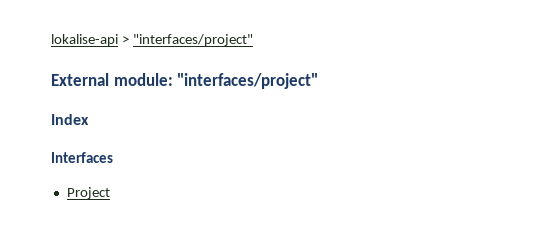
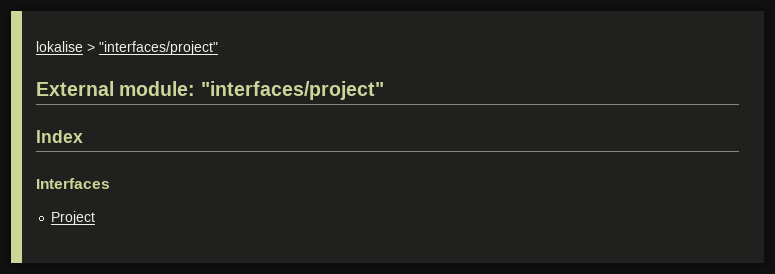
- lokalise-api > "interfaces/project"
+ lokalise > "interfaces/project"

